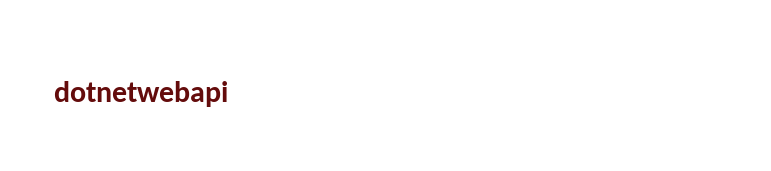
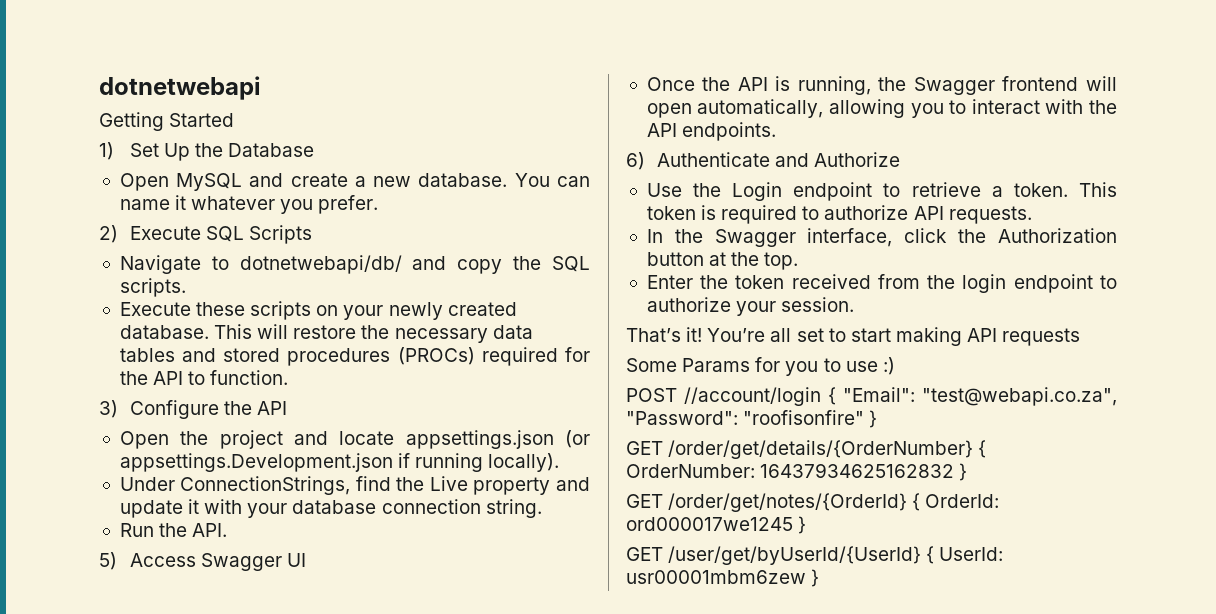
+ Getting Started
+ 1) Set Up the Database
+ Open MySQL and create a new database. You can name it whatever you prefer.
+ 2) Execute SQL Scripts
+ Navigate to dotnetwebapi/db/ and copy the SQL scripts.
+ Execute these scripts on your newly created database. This will restore the necessary data tables and stored procedures (PROCs) required for the API to function.
+ 3) Configure the API
+ Open the project and locate appsettings.json (or appsettings.Development.json if running locally).
+ Under ConnectionStrings, find the Live property and update it with your database connection string.
+ Run the API.
+ 5) Access Swagger UI
+ Once the API is running, the Swagger frontend will open automatically, allowing you to interact with the API endpoints.
+ 6) Authenticate and Authorize
+ Use the Login endpoint to retrieve a token. This token is required to authorize API requests.
+ In the Swagger interface, click the Authorization button at the top.
+ Enter the token received from the login endpoint to authorize your session.
+ That’s it! You’re all set to start making API requests
+ Some Params for you to use :)
+ POST //account/login { "Email": "test@webapi.co.za", "Password": "roofisonfire" }
+ GET /order/get/details/{OrderNumber} { OrderNumber: 16437934625162832 }
+ GET /order/get/notes/{OrderId} { OrderId: ord000017we1245 }
+ GET /user/get/byUserId/{UserId} { UserId: usr00001mbm6zew }

